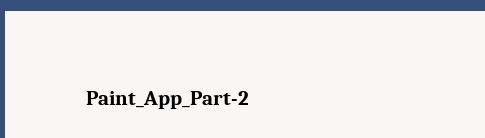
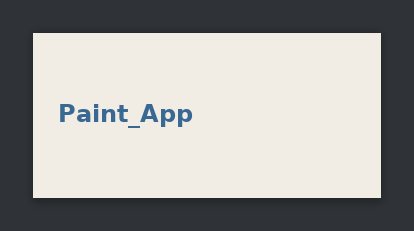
- Paint_App_Part-2
+ Paint_App

